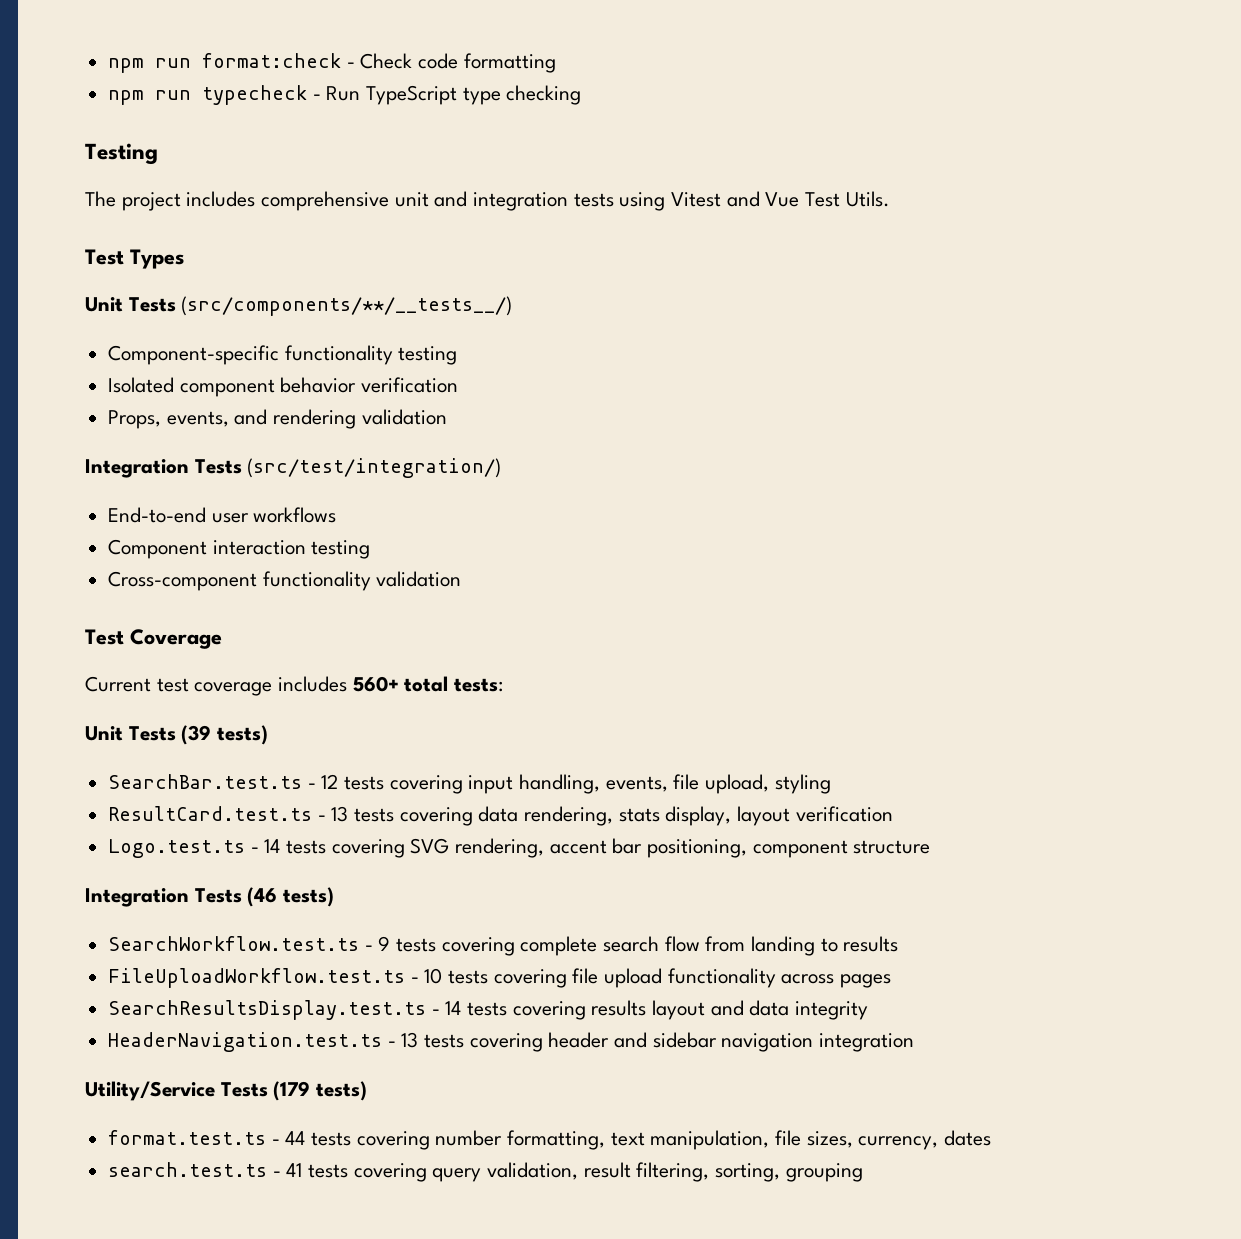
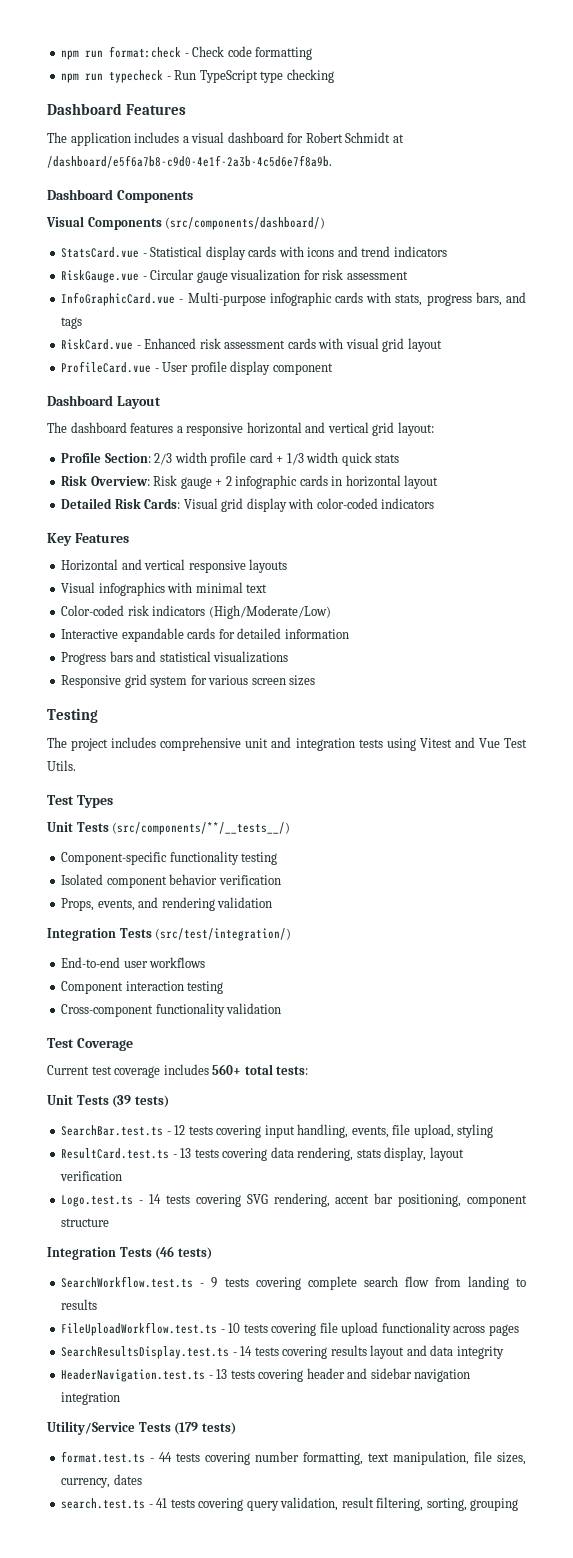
+ Dashboard Features
+ The application includes a visual dashboard for Robert Schmidt at /dashboard/e5f6a7b8-c9d0-4e1f-2a3b-4c5d6e7f8a9b.
+ Dashboard Components
+ Visual Components (src/components/dashboard/)
+ StatsCard.vue - Statistical display cards with icons and trend indicators
+ RiskGauge.vue - Circular gauge visualization for risk assessment
+ InfoGraphicCard.vue - Multi-purpose infographic cards with stats, progress bars, and tags
+ RiskCard.vue - Enhanced risk assessment cards with visual grid layout
+ ProfileCard.vue - User profile display component
+ Dashboard Layout
+ The dashboard features a responsive horizontal and vertical grid layout:
+ Profile Section: 2/3 width profile card + 1/3 width quick stats
+ Risk Overview: Risk gauge + 2 infographic cards in horizontal layout
+ Detailed Risk Cards: Visual grid display with color-coded indicators
+ Key Features
+ Horizontal and vertical responsive layouts
+ Visual infographics with minimal text
+ Color-coded risk indicators (High/Moderate/Low)
+ Interactive expandable cards for detailed information
+ Progress bars and statistical visualizations
+ Responsive grid system for various screen sizes

